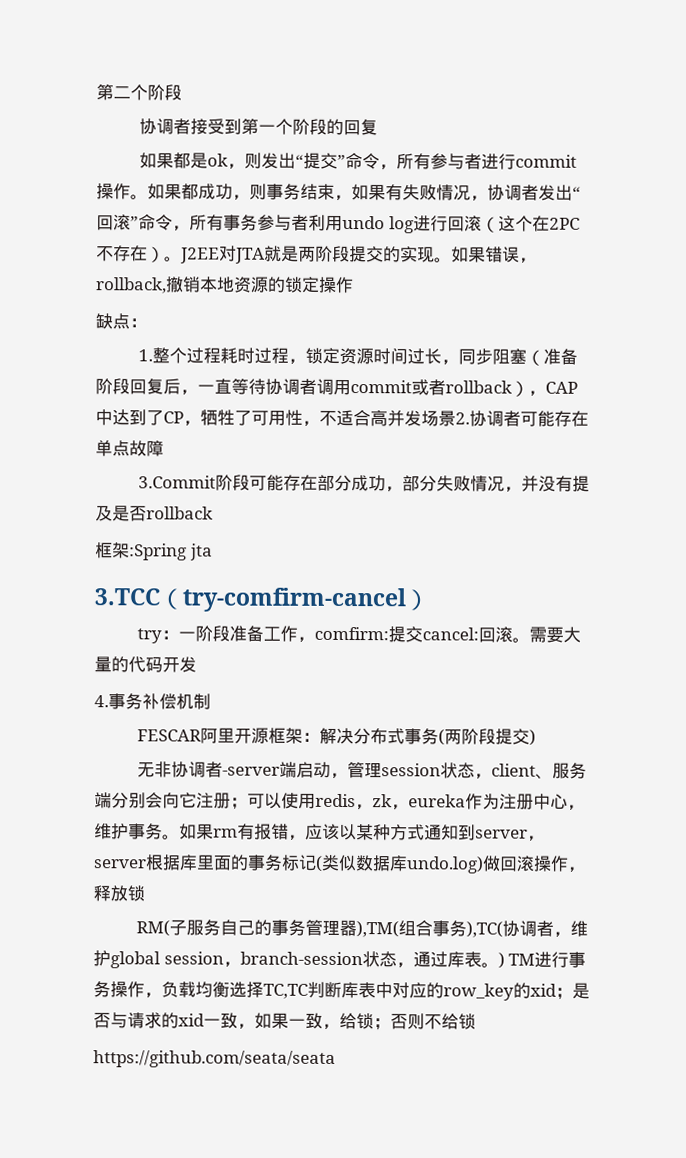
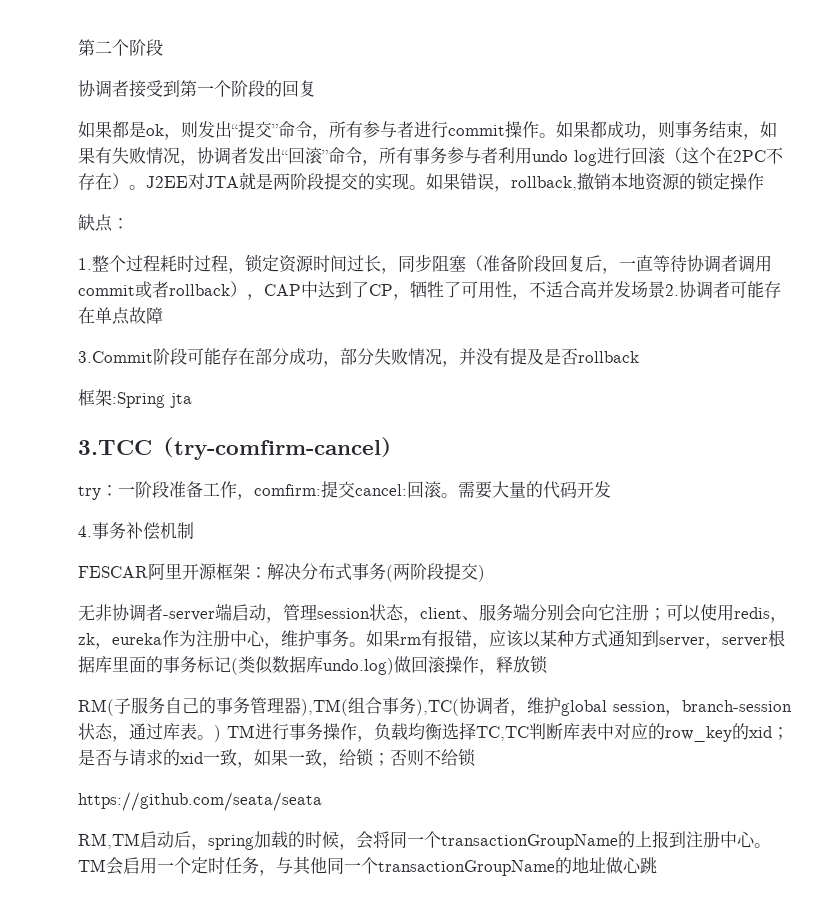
+ RM,TM启动后，spring加载的时候，会将同一个transactionGroupName的上报到注册中心。TM会启用一个定时任务，与其他同一个transactionGroupName的地址做心跳

